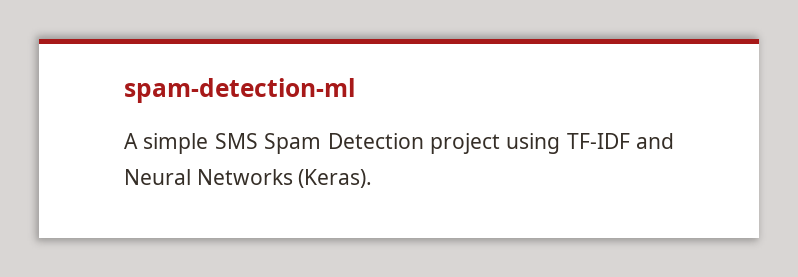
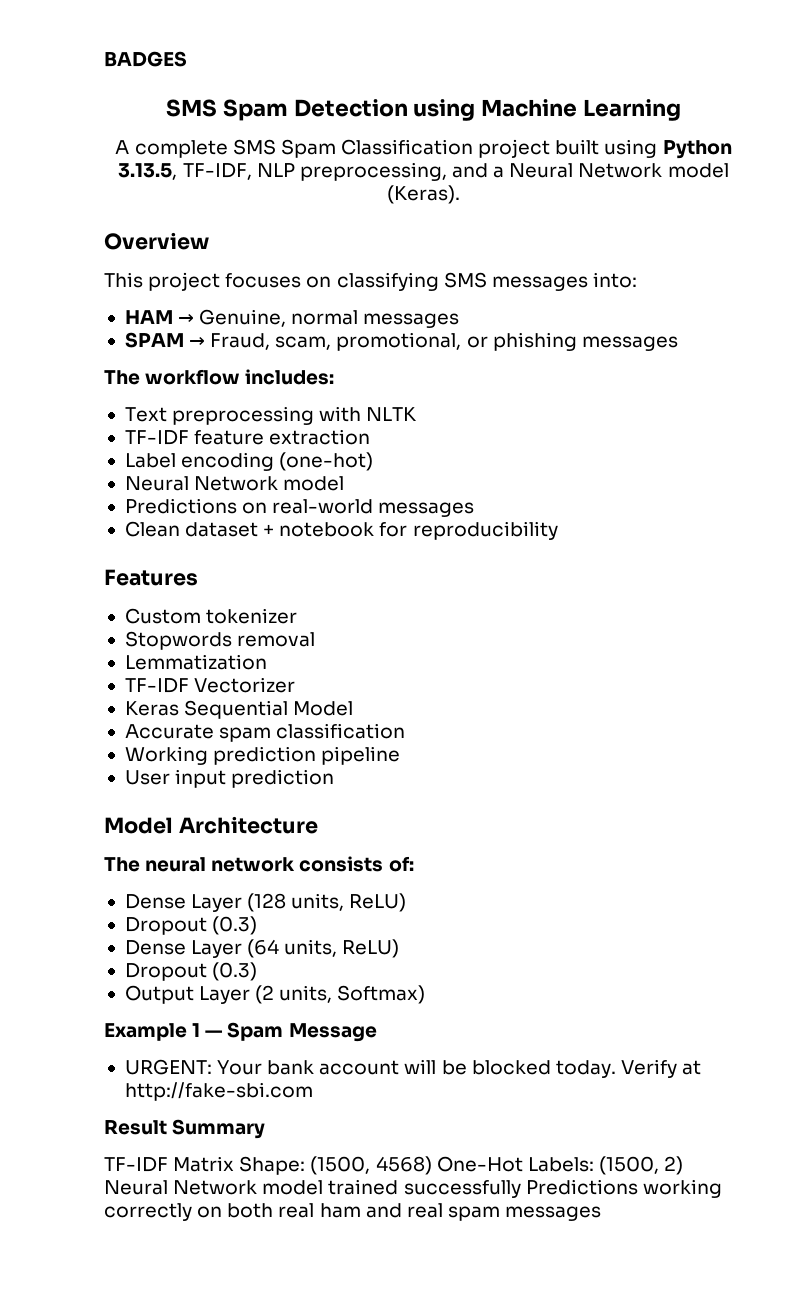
- spam-detection-ml
- A simple SMS Spam Detection project using TF-IDF and Neural Networks (Keras).
+ BADGES
+ SMS Spam Detection using Machine Learning
+ A complete SMS Spam Classification project built using Python 3.13.5, TF-IDF, NLP preprocessing, and a Neural Network model (Keras).
+ Overview
+ This project focuses on classifying SMS messages into:
+ HAM → Genuine, normal messages
+ SPAM → Fraud, scam, promotional, or phishing messages
+ The workflow includes:
+ Text preprocessing with NLTK
+ TF-IDF feature extraction
+ Label encoding (one-hot)
+ Neural Network model
+ Predictions on real-world messages
+ Clean dataset + notebook for reproducibility
+ Features
+ Custom tokenizer
+ Stopwords removal
+ Lemmatization
+ TF-IDF Vectorizer
+ Keras Sequential Model
+ Accurate spam classification
+ Working prediction pipeline
+ User input prediction
+ Model Architecture
+ The neural network consists of:
+ Dense Layer (128 units, ReLU)
+ Dropout (0.3)
+ Dense Layer (64 units, ReLU)
+ Dropout (0.3)
+ Output Layer (2 units, Softmax)
+ Example 1 — Spam Message
+ URGENT: Your bank account will be blocked today. Verify at http://fake-sbi.com
+ Result Summary
+ TF-IDF Matrix Shape: (1500, 4568) One-Hot Labels: (1500, 2) Neural Network model trained successfully Predictions working correctly on both real ham and real spam messages

